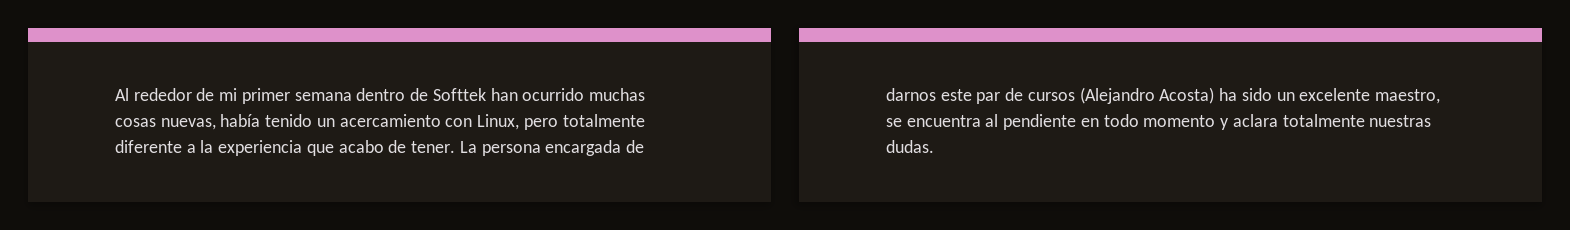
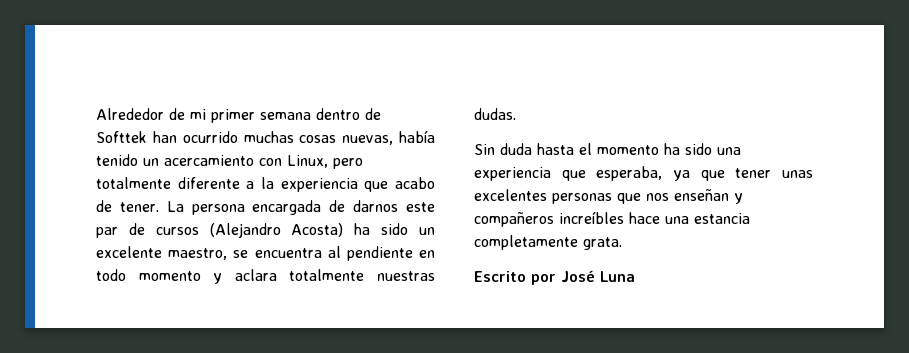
- Al rededor de mi primer semana dentro de Softtek han ocurrido muchas cosas nuevas, había tenido un acercamiento con Linux, pero totalmente diferente a la experiencia que acabo de tener.
+ Alrededor de mi primer semana dentro de Softtek han ocurrido muchas cosas nuevas, había tenido un acercamiento con Linux, pero totalmente diferente a la experiencia que acabo de tener.
+ Sin duda hasta el momento ha sido una experiencia que esperaba, ya que tener unas excelentes personas que nos enseñan y compañeros increíbles hace una estancia completamente grata.
+ Escrito por José Luna

